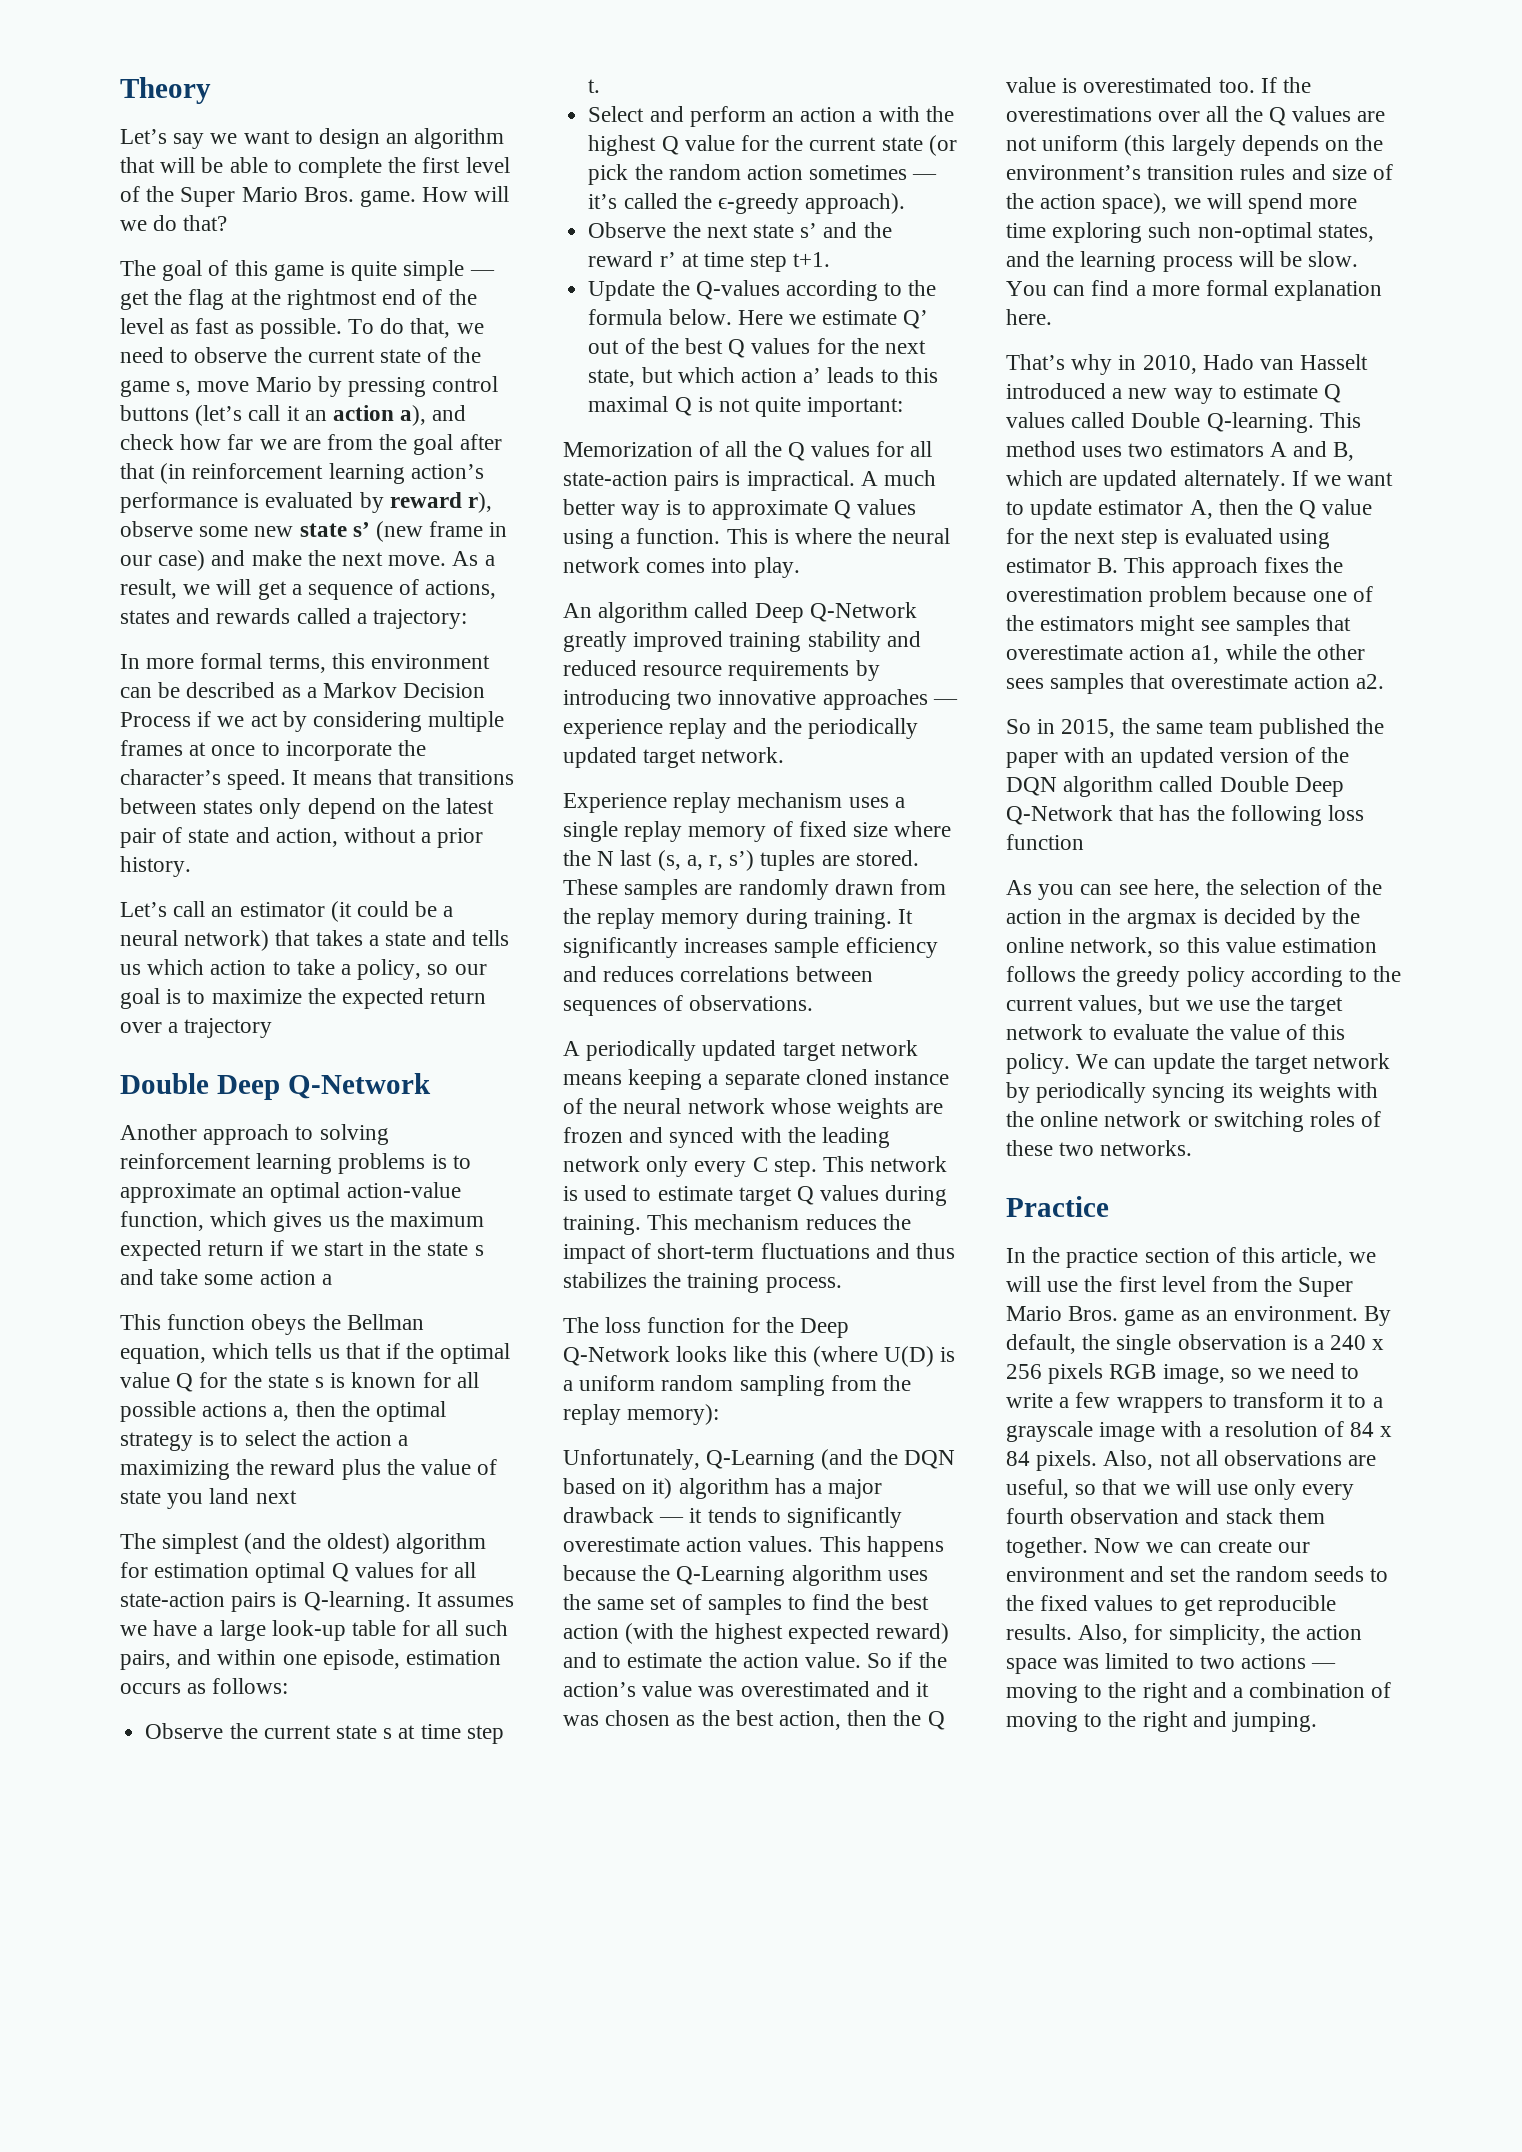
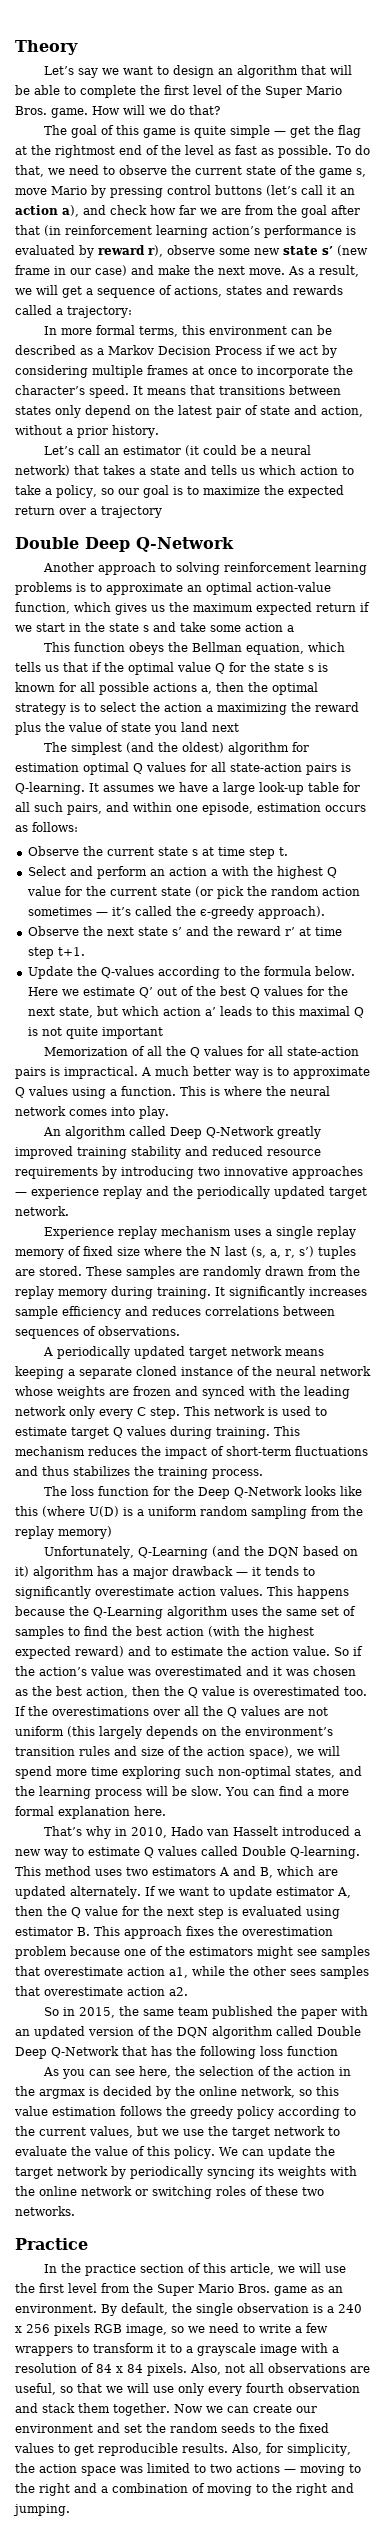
- Here we estimate Q’ out of the best Q values for the next state, but which action a’ leads to this maximal Q is not quite important:
+ Here we estimate Q’ out of the best Q values for the next state, but which action a’ leads to this maximal Q is not quite important
- The loss function for the Deep Q-Network looks like this (where U(D) is a uniform random sampling from the replay memory):
+ The loss function for the Deep Q-Network looks like this (where U(D) is a uniform random sampling from the replay memory)

